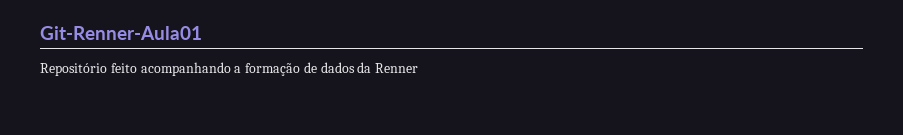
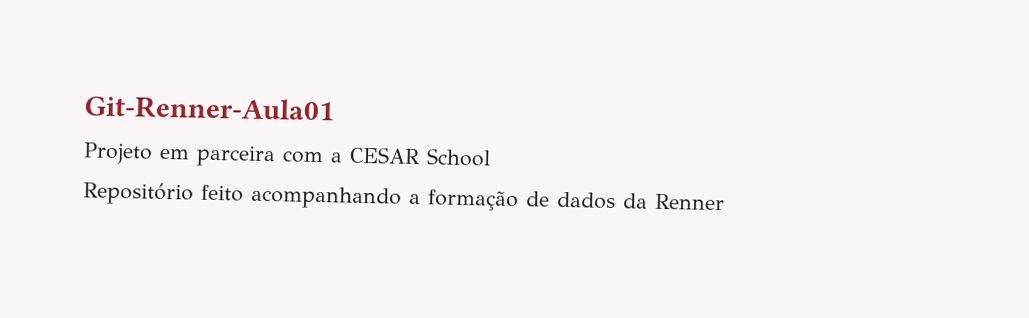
+ Projeto em parceira com a CESAR School

